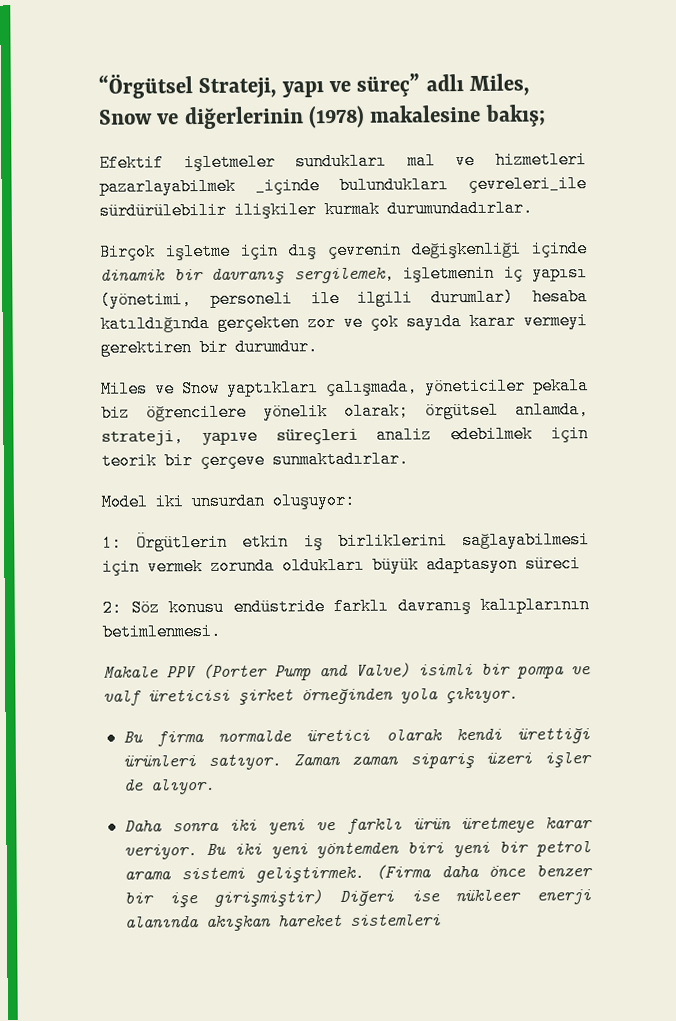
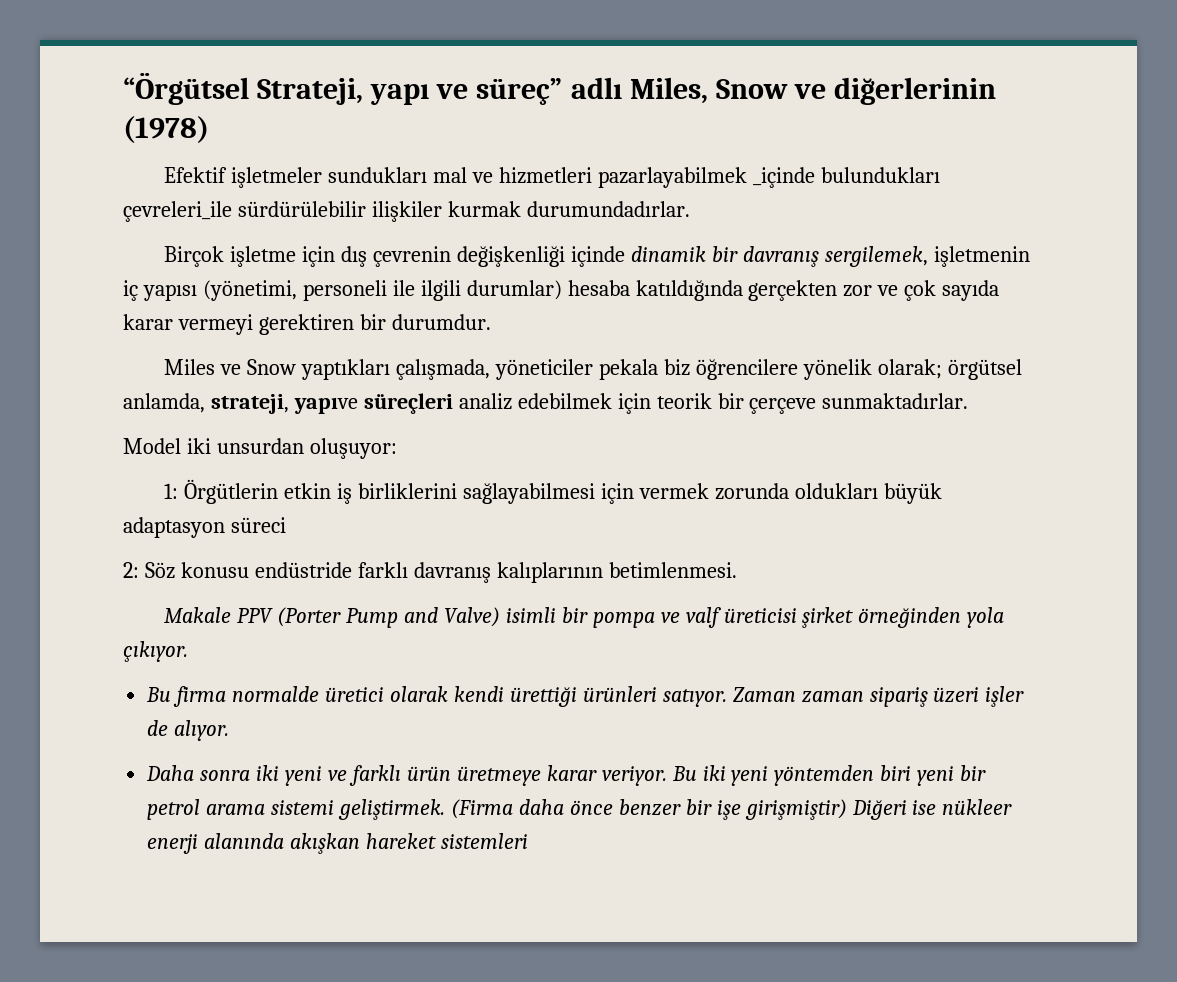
- “Örgütsel Strateji, yapı ve süreç” adlı Miles, Snow ve diğerlerinin (1978) makalesine bakış;
+ “Örgütsel Strateji, yapı ve süreç” adlı Miles, Snow ve diğerlerinin (1978)

